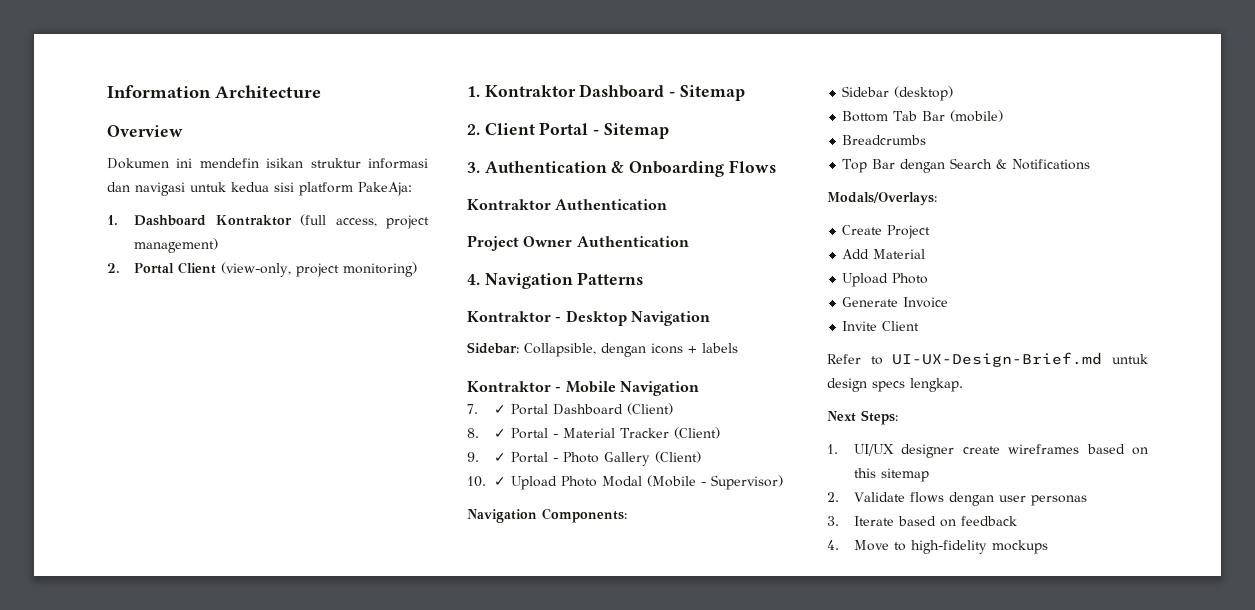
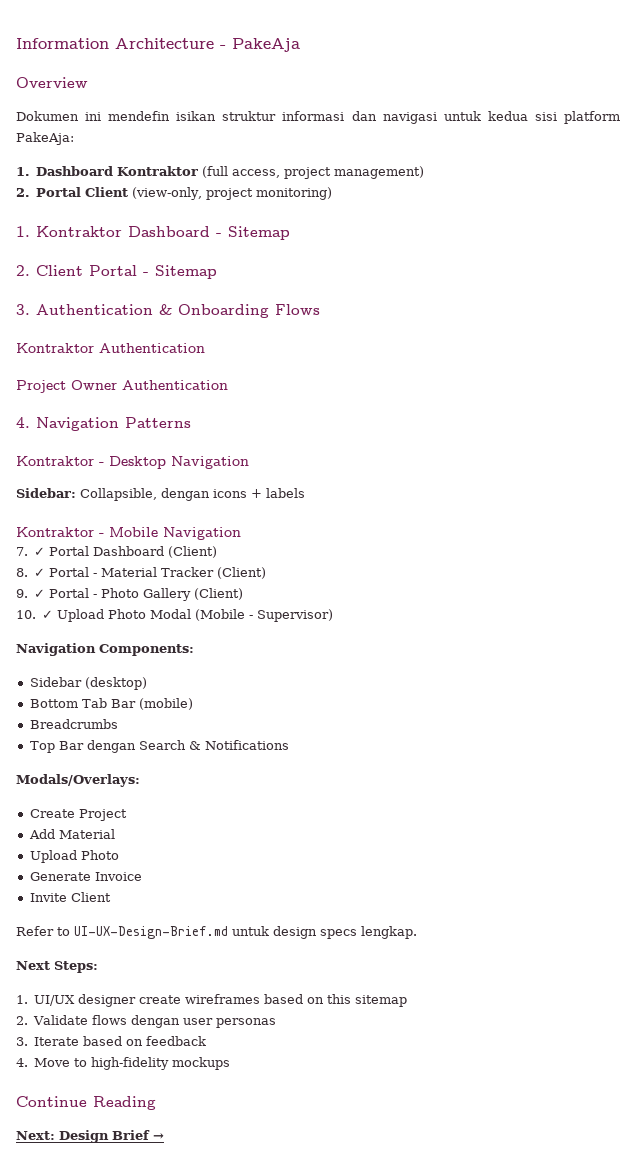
- Information Architecture
+ Information Architecture - PakeAja
+ Continue Reading
+ Next: Design Brief →

